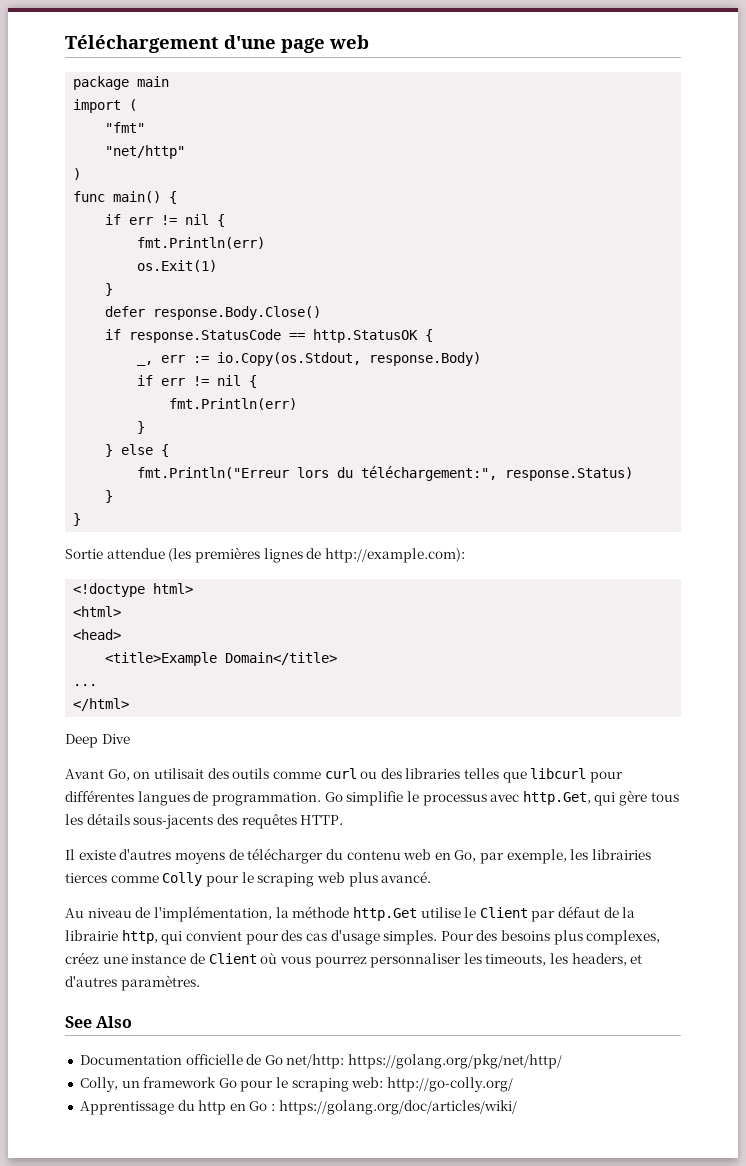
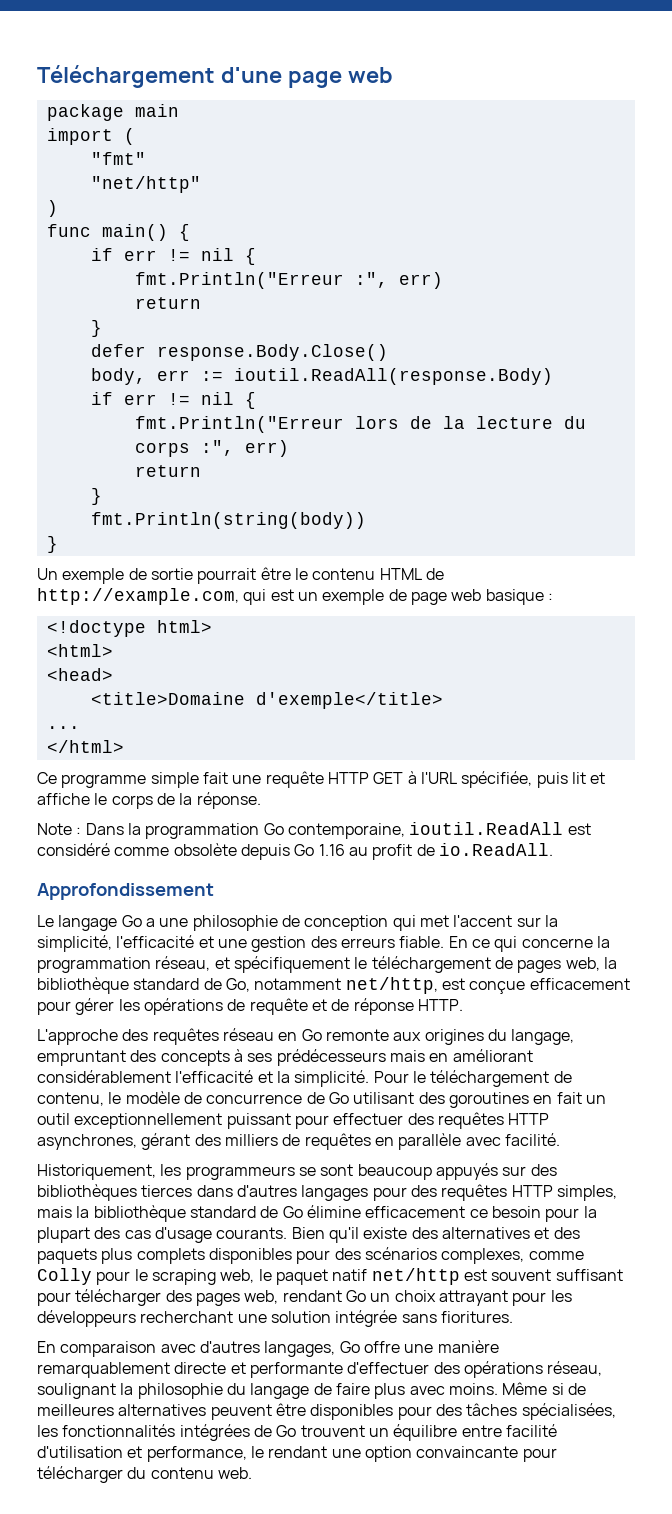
  func main() {
  if err != nil {
- fmt.Println(err)
- os.Exit(1)
+ fmt.Println("Erreur :", err)
+ return
- if response.StatusCode == http.StatusOK {
- _, err := io.Copy(os.Stdout, response.Body)
+ body, err := ioutil.ReadAll(response.Body)
  if err != nil {
- fmt.Println(err)
+ fmt.Println("Erreur lors de la lecture du corps :", err)
+ return
  }
- } else {
- fmt.Println("Erreur lors du téléchargement:", response.Status)
+ fmt.Println(string(body))
  }
- }
- Sortie attendue (les premières lignes de http://example.com):
+ Un exemple de sortie pourrait être le contenu HTML de http://example.com, qui est un exemple de page web basique :
- <title>Example Domain</title>
+ <title>Domaine d'exemple</title>
- Deep Dive
- Avant Go, on utilisait des outils comme curl ou des libraries telles que libcurl pour différentes langues de programmation. Go simplifie le processus avec http.Get, qui gère tous les détails sous-jacents des requêtes HTTP.
- Il existe d'autres moyens de télécharger du contenu web en Go, par exemple, les librairies tierces comme Colly pour le scraping web plus avancé.
- Au niveau de l'implémentation, la méthode http.Get utilise le Client par défaut de la librairie http, qui convient pour des cas d'usage simples. Pour des besoins plus complexes, créez une instance de Client où vous pourrez personnaliser les timeouts, les headers, et d'autres paramètres.
- See Also
- Documentation officielle de Go net/http: https://golang.org/pkg/net/http/
- Colly, un framework Go pour le scraping web: http://go-colly.org/
- Apprentissage du http en Go : https://golang.org/doc/articles/wiki/
+ Ce programme simple fait une requête HTTP GET à l'URL spécifiée, puis lit et affiche le corps de la réponse.
+ Note : Dans la programmation Go contemporaine, ioutil.ReadAll est considéré comme obsolète depuis Go 1.16 au profit de io.ReadAll.
+ Approfondissement
+ Le langage Go a une philosophie de conception qui met l'accent sur la simplicité, l'efficacité et une gestion des erreurs fiable. En ce qui concerne la programmation réseau, et spécifiquement le téléchargement de pages web, la bibliothèque standard de Go, notamment net/http, est conçue efficacement pour gérer les opérations de requête et de réponse HTTP.
+ L'approche des requêtes réseau en Go remonte aux origines du langage, empruntant des concepts à ses prédécesseurs mais en améliorant considérablement l'efficacité et la simplicité. Pour le téléchargement de contenu, le modèle de concurrence de Go utilisant des goroutines en fait un outil exceptionnellement puissant pour effectuer des requêtes HTTP asynchrones, gérant des milliers de requêtes en parallèle avec facilité.
+ Historiquement, les programmeurs se sont beaucoup appuyés sur des bibliothèques tierces dans d'autres langages pour des requêtes HTTP simples, mais la bibliothèque standard de Go élimine efficacement ce besoin pour la plupart des cas d'usage courants. Bien qu'il existe des alternatives et des paquets plus complets disponibles pour des scénarios complexes, comme Colly pour le scraping web, le paquet natif net/http est souvent suffisant pour télécharger des pages web, rendant Go un choix attrayant pour les développeurs recherchant une solution intégrée sans fioritures.
+ En comparaison avec d'autres langages, Go offre une manière remarquablement directe et performante d'effectuer des opérations réseau, soulignant la philosophie du langage de faire plus avec moins. Même si de meilleures alternatives peuvent être disponibles pour des tâches spécialisées, les fonctionnalités intégrées de Go trouvent un équilibre entre facilité d'utilisation et performance, le rendant une option convaincante pour télécharger du contenu web.

